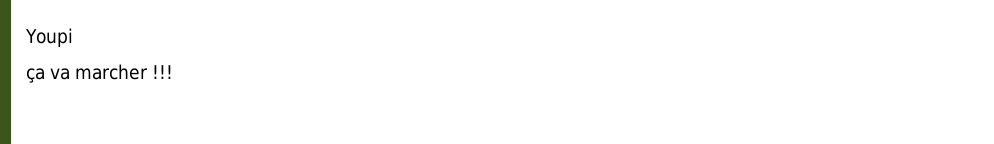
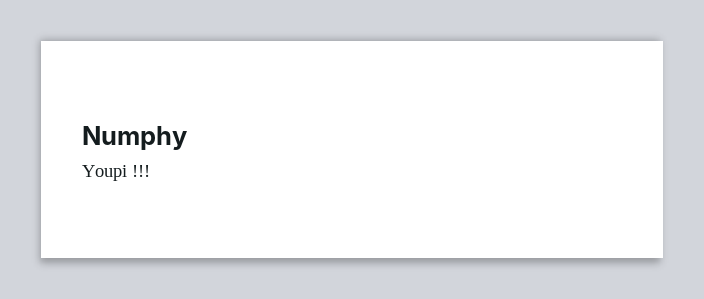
+ Numphy
- Youpi
- ça va marcher !!!
+ Youpi !!!

